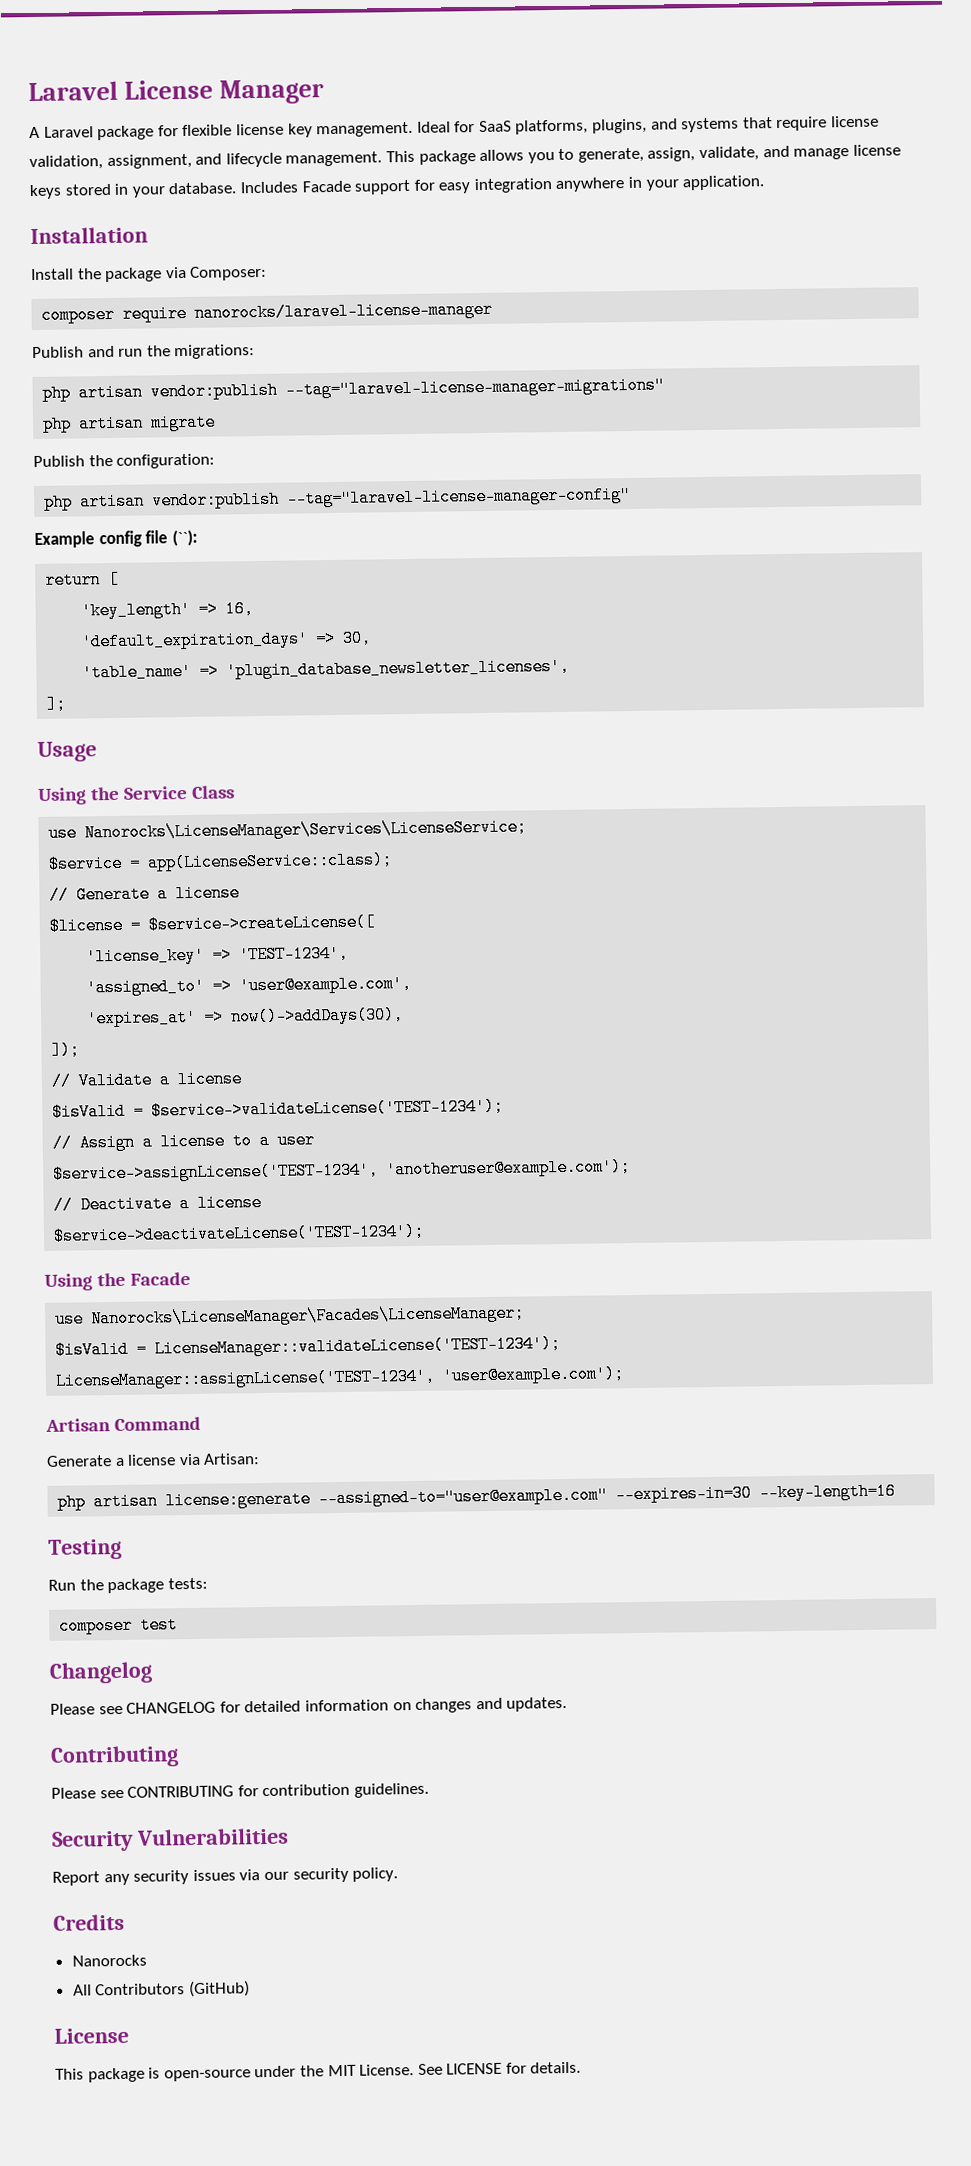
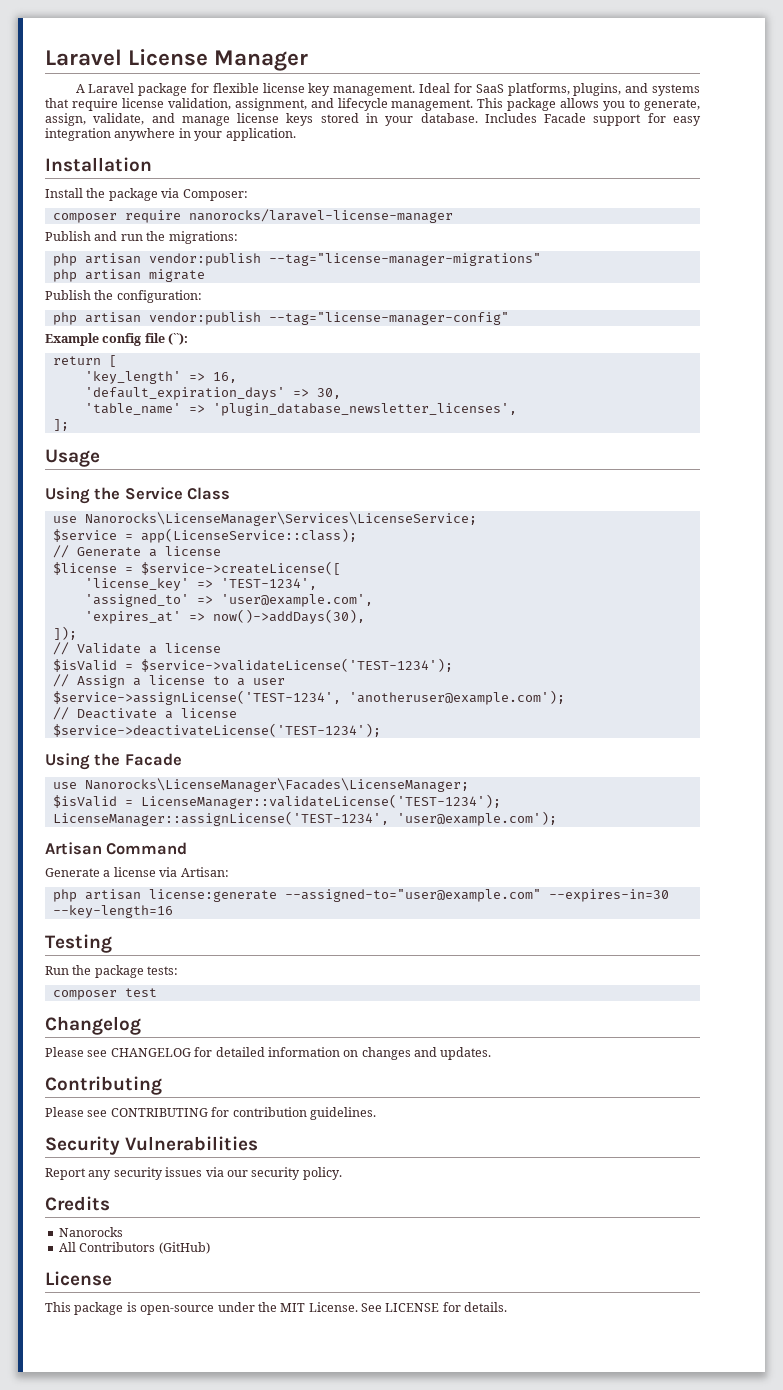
- php artisan vendor:publish --tag="laravel-license-manager-migrations"
+ php artisan vendor:publish --tag="license-manager-migrations"
- php artisan vendor:publish --tag="laravel-license-manager-config"
+ php artisan vendor:publish --tag="license-manager-config"

